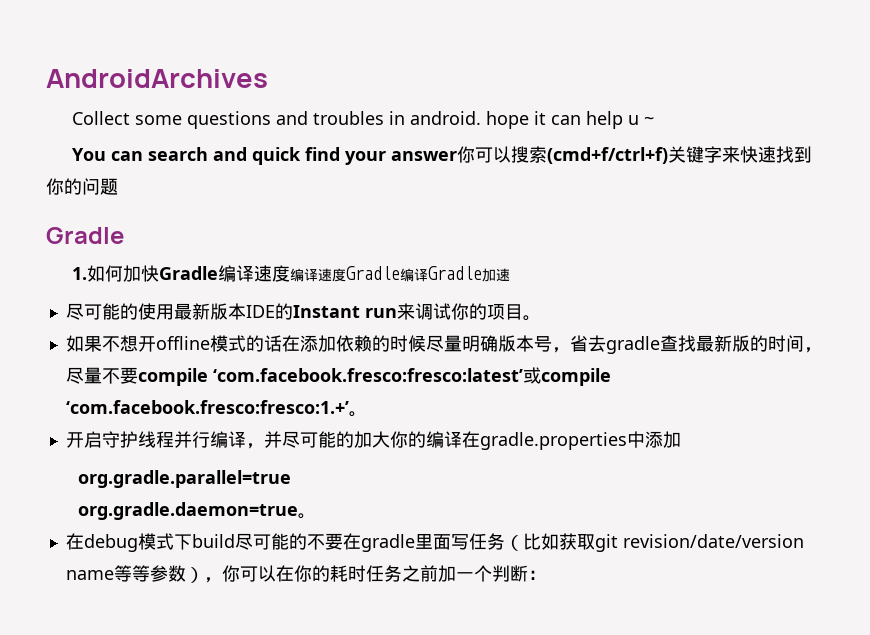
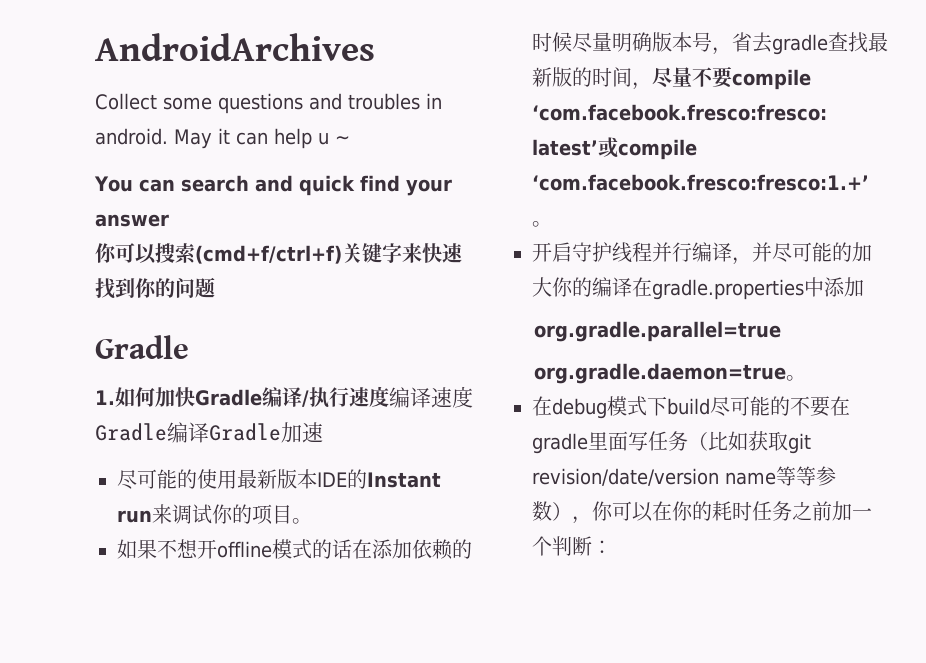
- Collect some questions and troubles in android. hope it can help u ~
+ Collect some questions and troubles in android. May it can help u ~
- You can search and quick find your answer你可以搜索(cmd+f/ctrl+f)关键字来快速找到你的问题
+ You can search and quick find your answer
+ 你可以搜索(cmd+f/ctrl+f)关键字来快速找到你的问题
- 1.如何加快Gradle编译速度编译速度Gradle编译Gradle加速
+ 1.如何加快Gradle编译/执行速度编译速度Gradle编译Gradle加速

